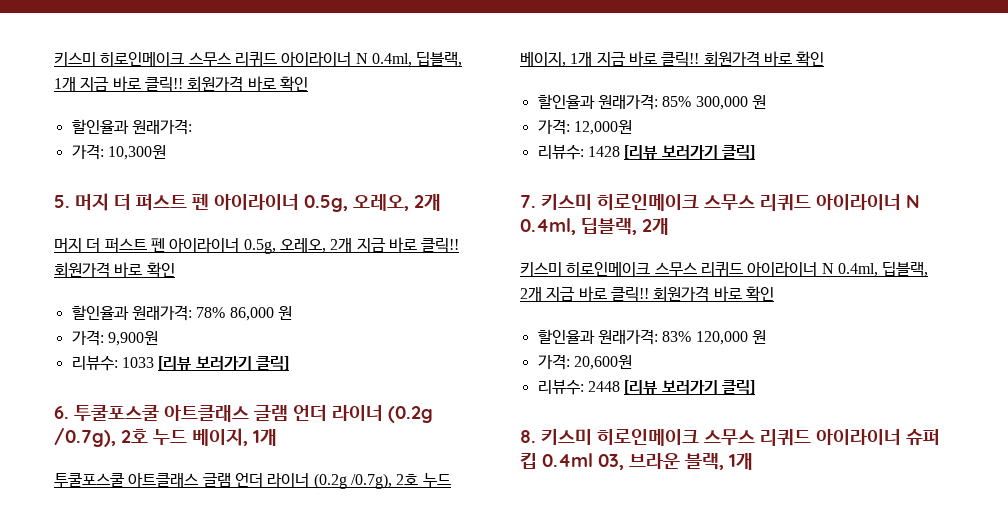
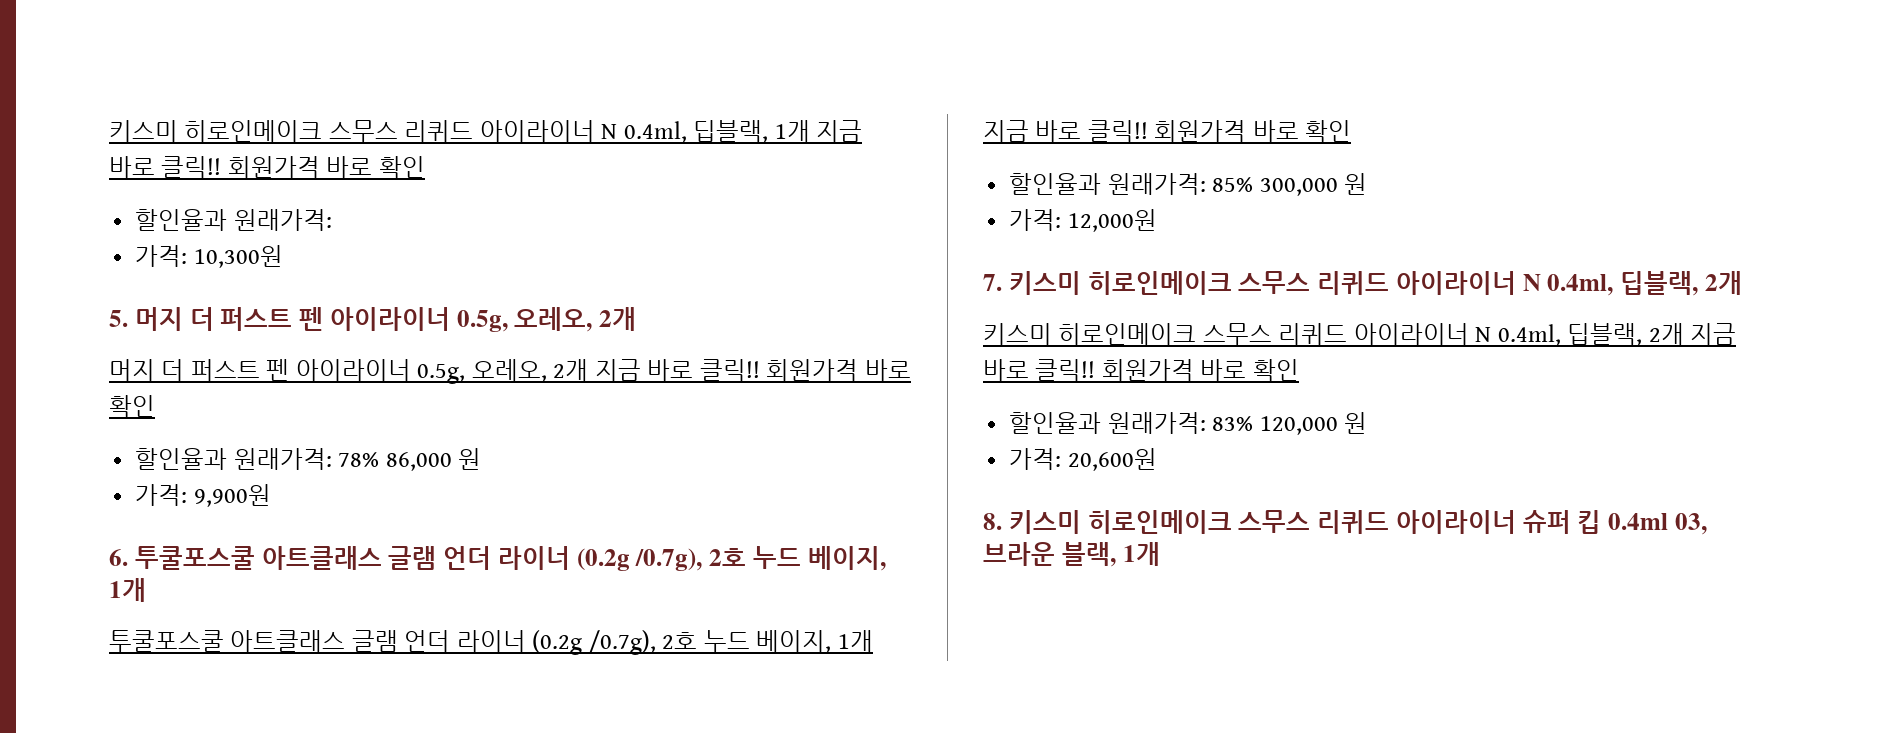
- 리뷰수: 1033 [리뷰 보러가기 클릭]
- 리뷰수: 1428 [리뷰 보러가기 클릭]
- 리뷰수: 2448 [리뷰 보러가기 클릭]

